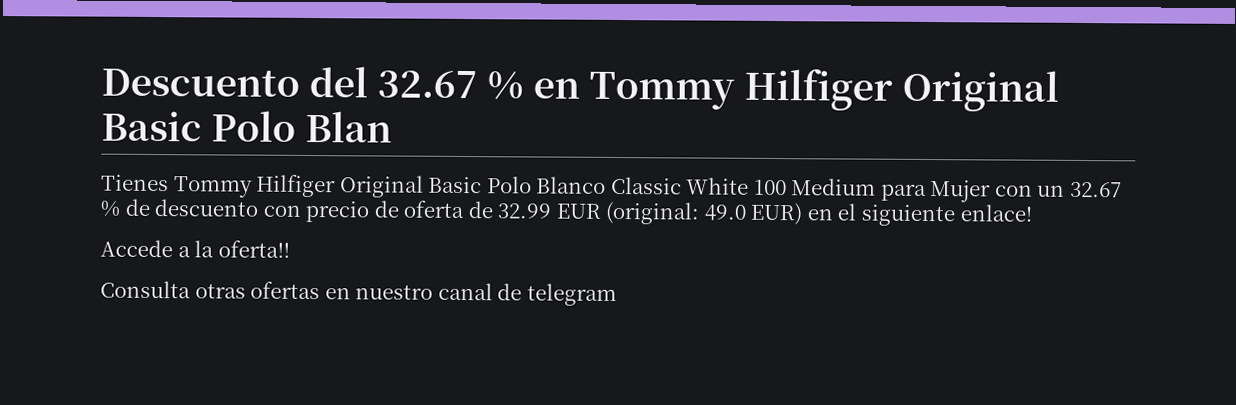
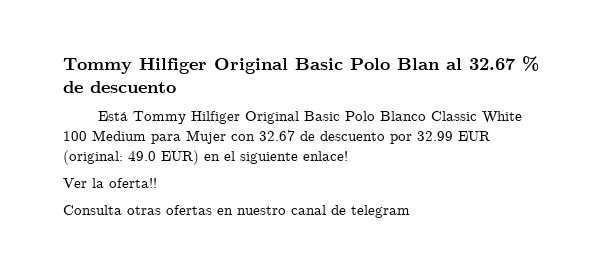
- Descuento del 32.67 % en Tommy Hilfiger Original Basic Polo Blan
- Tienes Tommy Hilfiger Original Basic Polo Blanco Classic White 100 Medium para Mujer con un 32.67 % de descuento con precio de oferta de 32.99 EUR (original: 49.0 EUR) en el siguiente enlace!
+ Tommy Hilfiger Original Basic Polo Blan al 32.67 % de descuento
+ Está Tommy Hilfiger Original Basic Polo Blanco Classic White 100 Medium para Mujer con 32.67 de descuento por 32.99 EUR (original: 49.0 EUR) en el siguiente enlace!
- Accede a la oferta!!
+ Ver la oferta!!

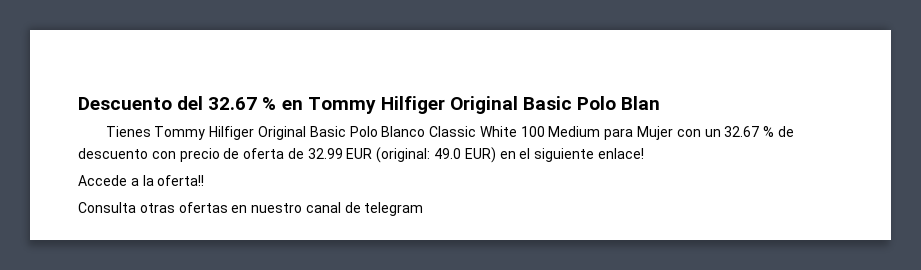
- Tommy Hilfiger Original Basic Polo Blan al 32.67 % de descuento
- Está Tommy Hilfiger Original Basic Polo Blanco Classic White 100 Medium para Mujer con 32.67 de descuento por 32.99 EUR (original: 49.0 EUR) en el siguiente enlace!
+ Descuento del 32.67 % en Tommy Hilfiger Original Basic Polo Blan
+ Tienes Tommy Hilfiger Original Basic Polo Blanco Classic White 100 Medium para Mujer con un 32.67 % de descuento con precio de oferta de 32.99 EUR (original: 49.0 EUR) en el siguiente enlace!
- Ver la oferta!!
+ Accede a la oferta!!

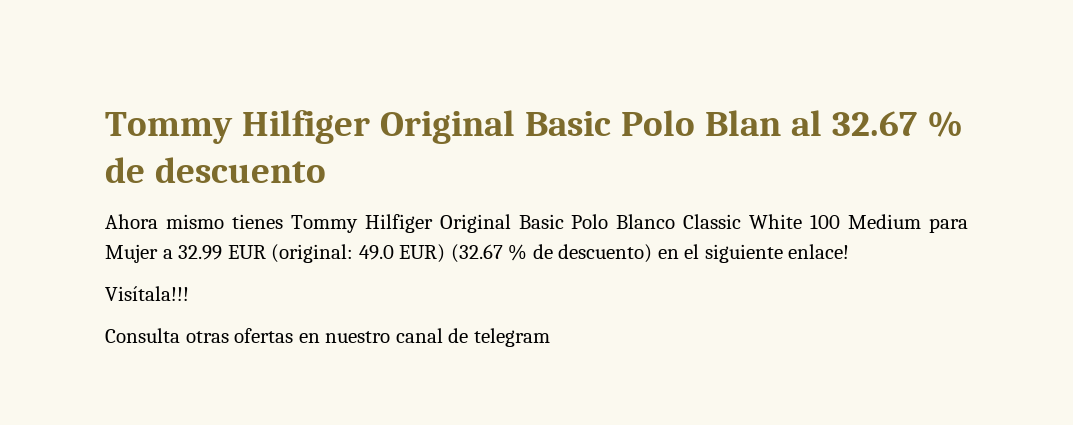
- Descuento del 32.67 % en Tommy Hilfiger Original Basic Polo Blan
- Tienes Tommy Hilfiger Original Basic Polo Blanco Classic White 100 Medium para Mujer con un 32.67 % de descuento con precio de oferta de 32.99 EUR (original: 49.0 EUR) en el siguiente enlace!
+ Tommy Hilfiger Original Basic Polo Blan al 32.67 % de descuento
+ Ahora mismo tienes Tommy Hilfiger Original Basic Polo Blanco Classic White 100 Medium para Mujer a 32.99 EUR (original: 49.0 EUR) (32.67 % de descuento) en el siguiente enlace!
- Accede a la oferta!!
+ Visítala!!!

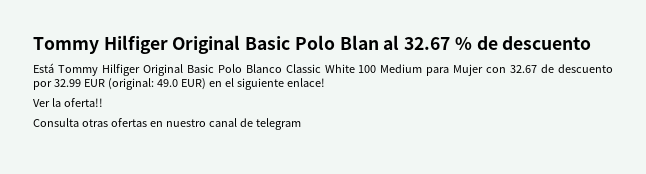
- Ahora mismo tienes Tommy Hilfiger Original Basic Polo Blanco Classic White 100 Medium para Mujer a 32.99 EUR (original: 49.0 EUR) (32.67 % de descuento) en el siguiente enlace!
+ Está Tommy Hilfiger Original Basic Polo Blanco Classic White 100 Medium para Mujer con 32.67 de descuento por 32.99 EUR (original: 49.0 EUR) en el siguiente enlace!
- Visítala!!!
+ Ver la oferta!!

